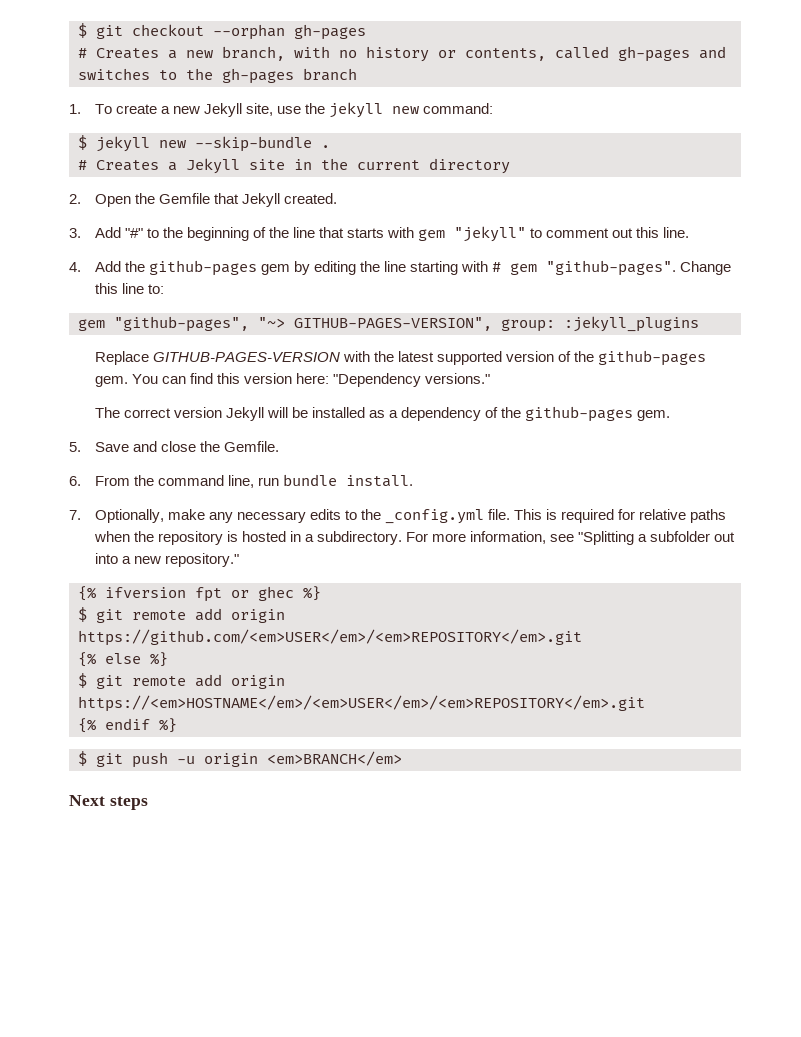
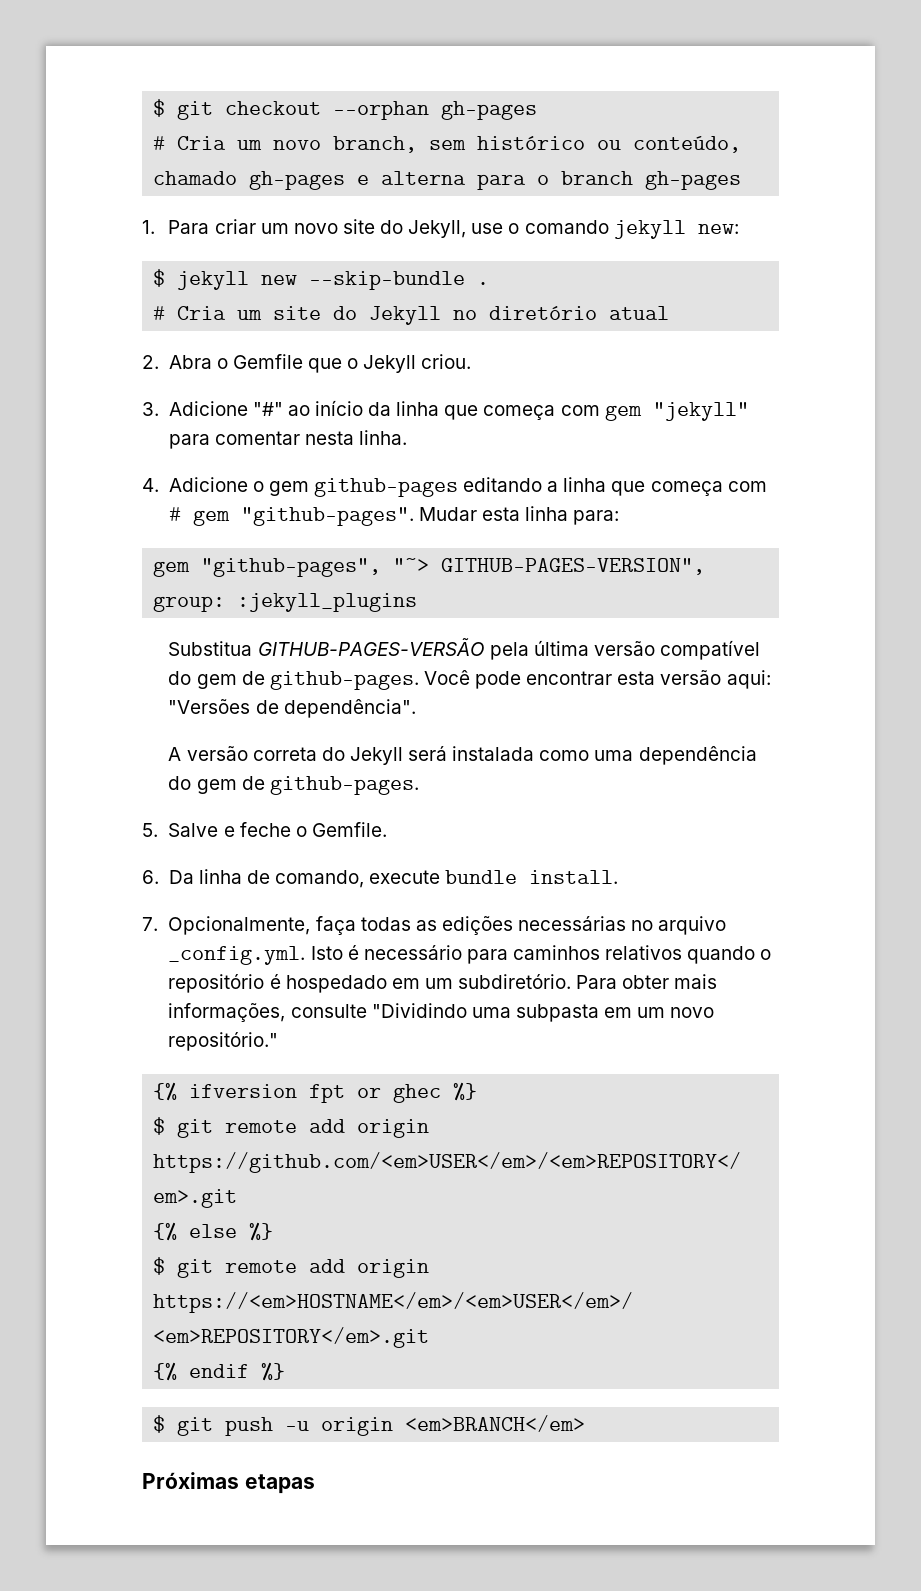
- # Creates a new branch, with no history or contents, called gh-pages and switches to the gh-pages branch
+ # Cria um novo branch, sem histórico ou conteúdo, chamado gh-pages e alterna para o branch gh-pages
- 1. To create a new Jekyll site, use the jekyll new command:
+ 1. Para criar um novo site do Jekyll, use o comando jekyll new:
- # Creates a Jekyll site in the current directory
- 2. Open the Gemfile that Jekyll created.
- 3. Add "#" to the beginning of the line that starts with gem "jekyll" to comment out this line.
- 4. Add the github-pages gem by editing the line starting with # gem "github-pages". Change this line to:
+ # Cria um site do Jekyll no diretório atual
+ 2. Abra o Gemfile que o Jekyll criou.
+ 3. Adicione "#" ao início da linha que começa com gem "jekyll" para comentar nesta linha.
+ 4. Adicione o gem github-pages editando a linha que começa com # gem "github-pages". Mudar esta linha para:
- Replace GITHUB-PAGES-VERSION with the latest supported version of the github-pages gem. You can find this version here: "Dependency versions."
- The correct version Jekyll will be installed as a dependency of the github-pages gem.
- 5. Save and close the Gemfile.
- 6. From the command line, run bundle install.
- 7. Optionally, make any necessary edits to the _config.yml file. This is required for relative paths when the repository is hosted in a subdirectory. For more information, see "Splitting a subfolder out into a new repository."
+ Substitua GITHUB-PAGES-VERSÃO pela última versão compatível do gem de github-pages. Você pode encontrar esta versão aqui: "Versões de dependência".
+ A versão correta do Jekyll será instalada como uma dependência do gem de github-pages.
+ 5. Salve e feche o Gemfile.
+ 6. Da linha de comando, execute bundle install.
+ 7. Opcionalmente, faça todas as edições necessárias no arquivo _config.yml. Isto é necessário para caminhos relativos quando o repositório é hospedado em um subdiretório. Para obter mais informações, consulte "Dividindo uma subpasta em um novo repositório."
- Next steps
+ Próximas etapas

